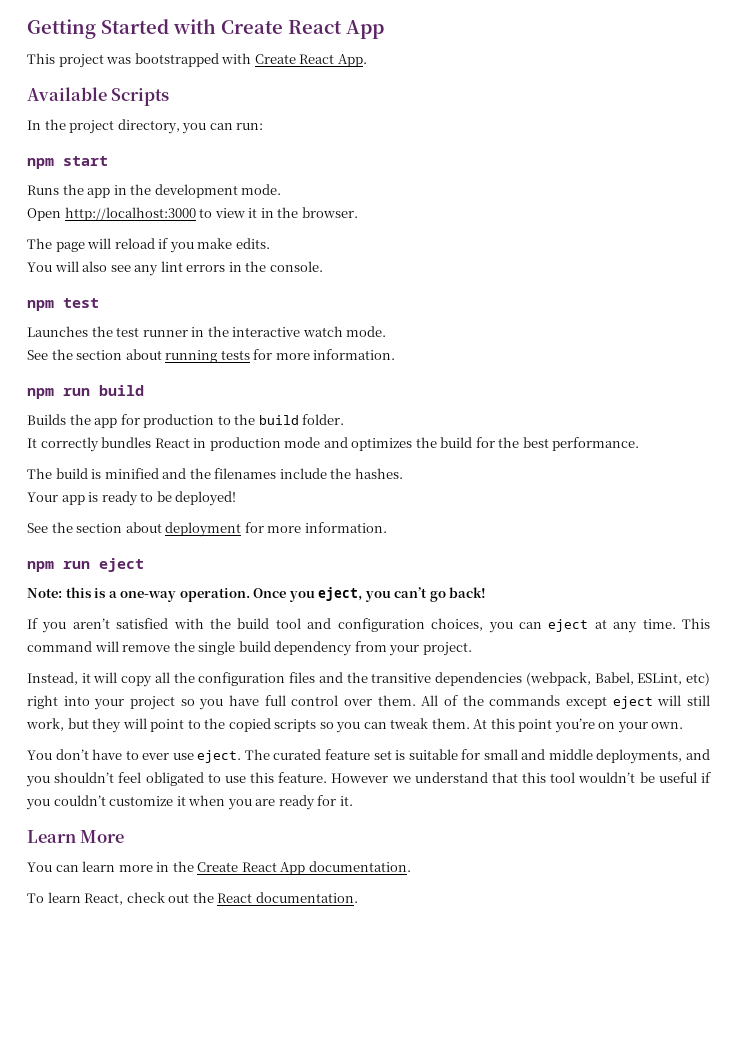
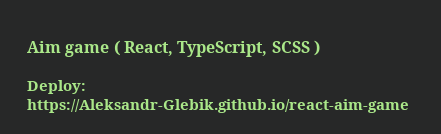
- Getting Started with Create React App
- This project was bootstrapped with Create React App.
- Available Scripts
- In the project directory, you can run:
- npm start
- Runs the app in the development mode.
- Open http://localhost:3000 to view it in the browser.
- The page will reload if you make edits.
- You will also see any lint errors in the console.
- npm test
- Launches the test runner in the interactive watch mode.
- See the section about running tests for more information.
- npm run build
- Builds the app for production to the build folder.
- It correctly bundles React in production mode and optimizes the build for the best performance.
- The build is minified and the filenames include the hashes.
- Your app is ready to be deployed!
- See the section about deployment for more information.
- npm run eject
- Note: this is a one-way operation. Once you eject, you can’t go back!
- If you aren’t satisfied with the build tool and configuration choices, you can eject at any time. This command will remove the single build dependency from your project.
- Instead, it will copy all the configuration files and the transitive dependencies (webpack, Babel, ESLint, etc) right into your project so you have full control over them. All of the commands except eject will still work, but they will point to the copied scripts so you can tweak them. At this point you’re on your own.
- You don’t have to ever use eject. The curated feature set is suitable for small and middle deployments, and you shouldn’t feel obligated to use this feature. However we understand that this tool wouldn’t be useful if you couldn’t customize it when you are ready for it.
- Learn More
- You can learn more in the Create React App documentation.
- To learn React, check out the React documentation.
+ Aim game ( React, TypeScript, SCSS )
+ Deploy: https://Aleksandr-Glebik.github.io/react-aim-game

